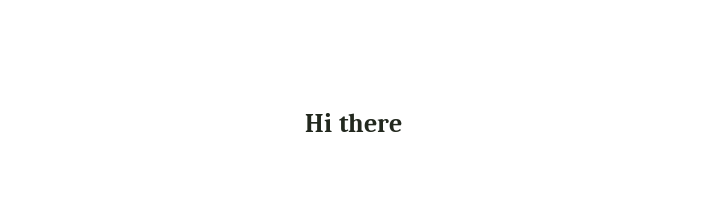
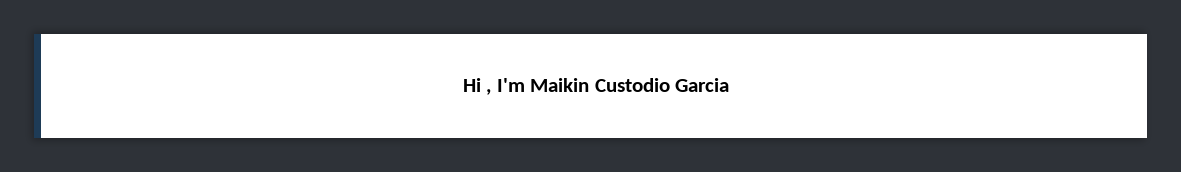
- Hi there
+ Hi , I'm Maikin Custodio Garcia

